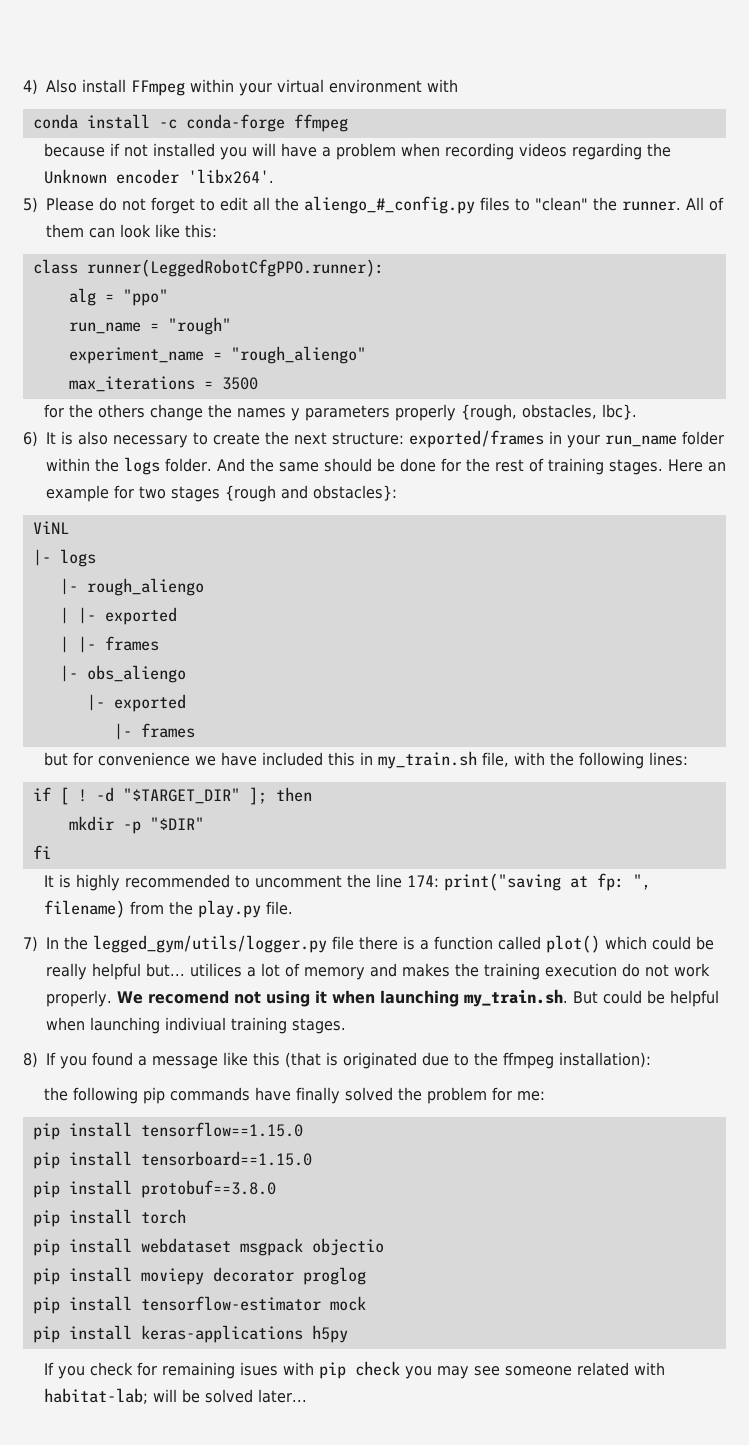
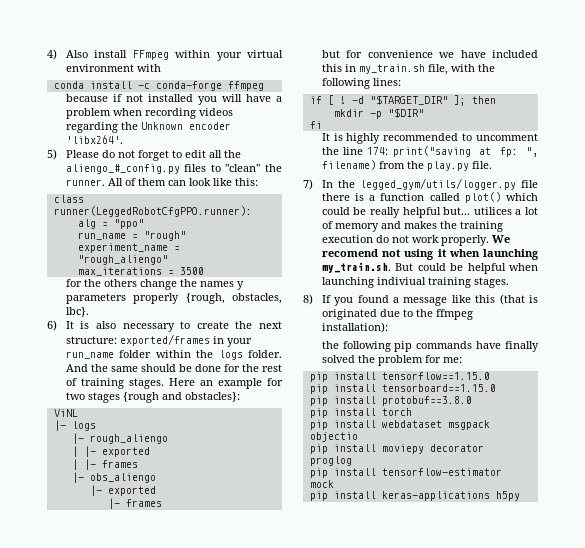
- If you check for remaining isues with pip check you may see someone related with habitat-lab; will be solved later...

